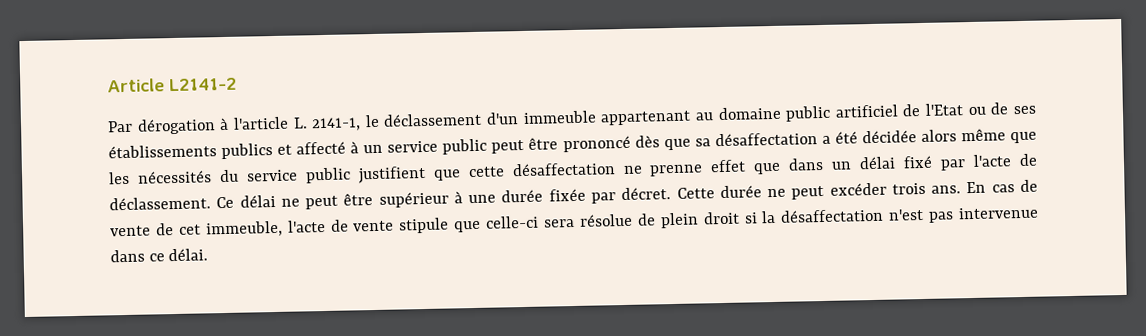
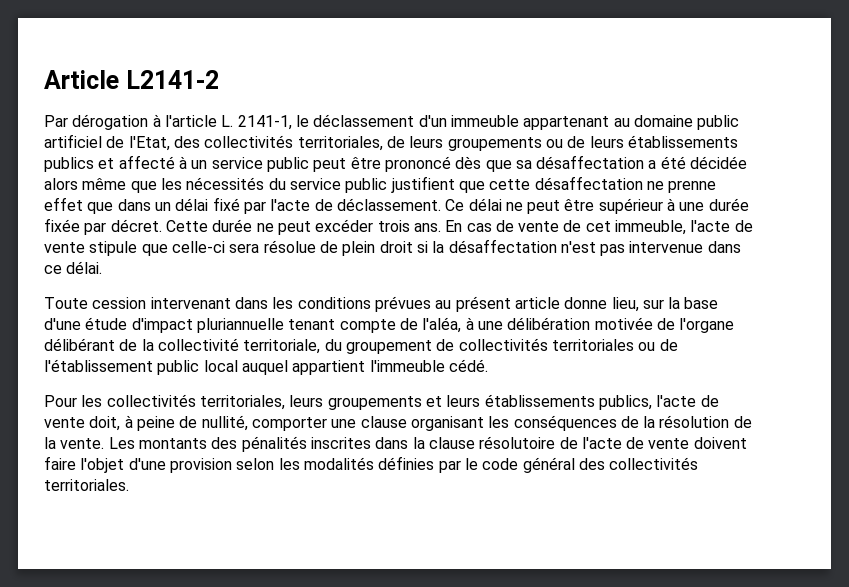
- Par dérogation à l'article L. 2141-1, le déclassement d'un immeuble appartenant au domaine public artificiel de l'Etat ou de ses établissements publics et affecté à un service public peut être prononcé dès que sa désaffectation a été décidée alors même que les nécessités du service public justifient que cette désaffectation ne prenne effet que dans un délai fixé par l'acte de déclassement.
+ Par dérogation à l'article L. 2141-1, le déclassement d'un immeuble appartenant au domaine public artificiel de l'Etat, des collectivités territoriales, de leurs groupements ou de leurs établissements publics et affecté à un service public peut être prononcé dès que sa désaffectation a été décidée alors même que les nécessités du service public justifient que cette désaffectation ne prenne effet que dans un délai fixé par l'acte de déclassement.
+ Toute cession intervenant dans les conditions prévues au présent article donne lieu, sur la base d'une étude d'impact pluriannuelle tenant compte de l'aléa, à une délibération motivée de l'organe délibérant de la collectivité territoriale, du groupement de collectivités territoriales ou de l'établissement public local auquel appartient l'immeuble cédé.
+ Pour les collectivités territoriales, leurs groupements et leurs établissements publics, l'acte de vente doit, à peine de nullité, comporter une clause organisant les conséquences de la résolution de la vente. Les montants des pénalités inscrites dans la clause résolutoire de l'acte de vente doivent faire l'objet d'une provision selon les modalités définies par le code général des collectivités territoriales.

